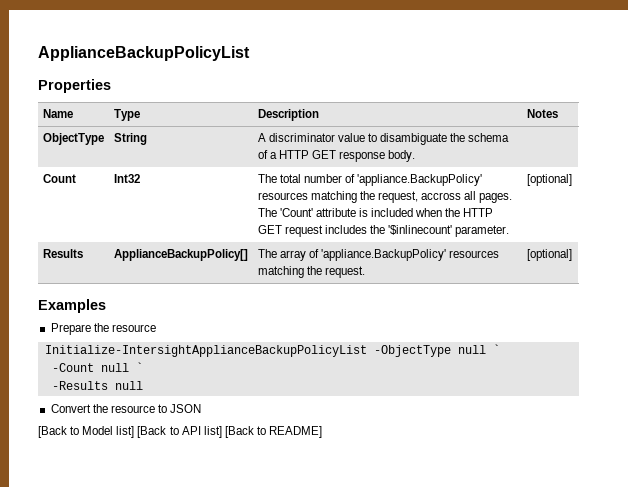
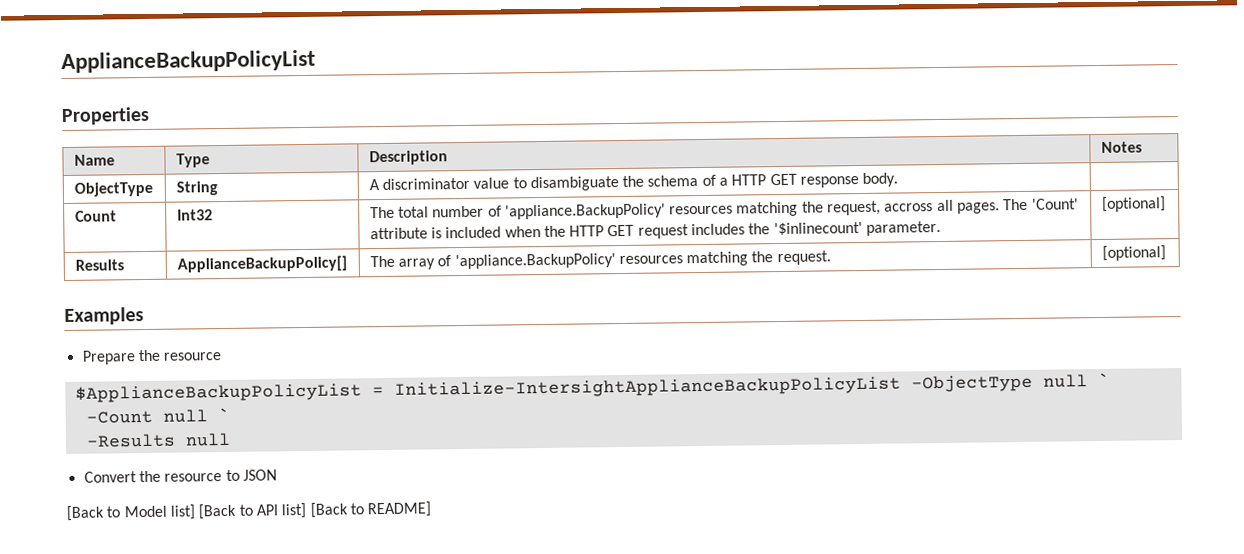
- Initialize-IntersightApplianceBackupPolicyList -ObjectType null `
+ $ApplianceBackupPolicyList = Initialize-IntersightApplianceBackupPolicyList -ObjectType null `

